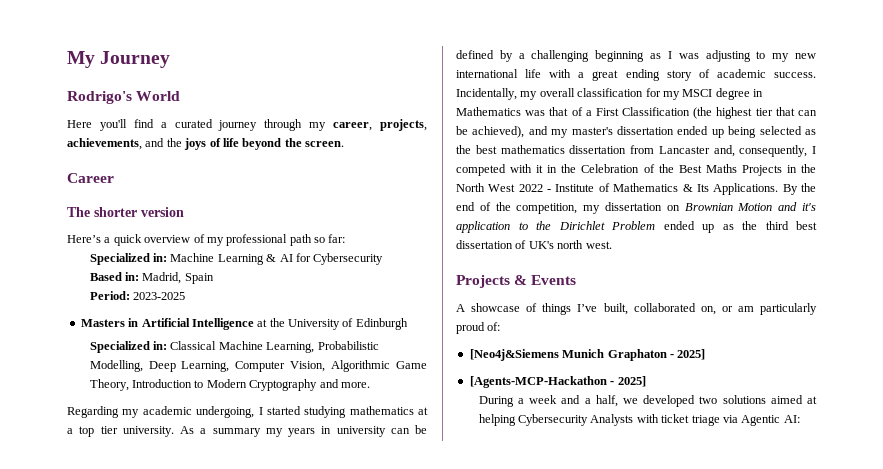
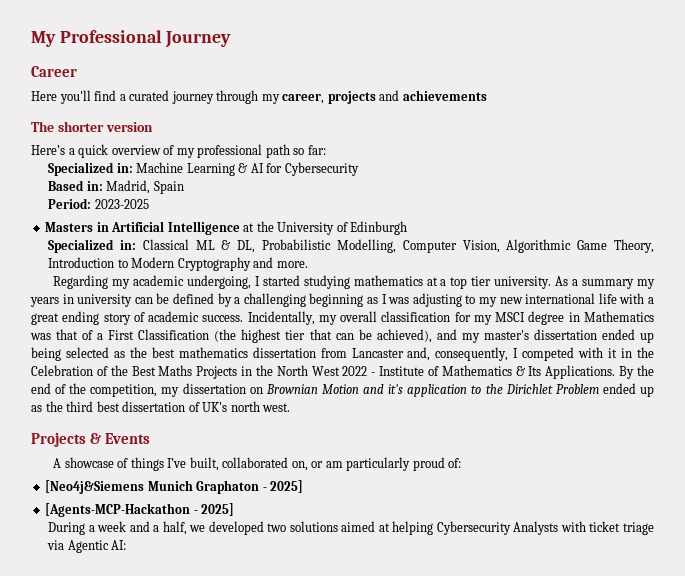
- My Journey
+ My Professional Journey
- Rodrigo's World
+ Career
- Here you'll find a curated journey through my career, projects, achievements, and the joys of life beyond the screen.
- Career
+ Here you'll find a curated journey through my career, projects and achievements
- Specialized in: Classical Machine Learning, Probabilistic Modelling, Deep Learning, Computer Vision, Algorithmic Game Theory, Introduction to Modern Cryptography and more.
+ Specialized in: Classical ML & DL, Probabilistic Modelling, Computer Vision, Algorithmic Game Theory, Introduction to Modern Cryptography and more.

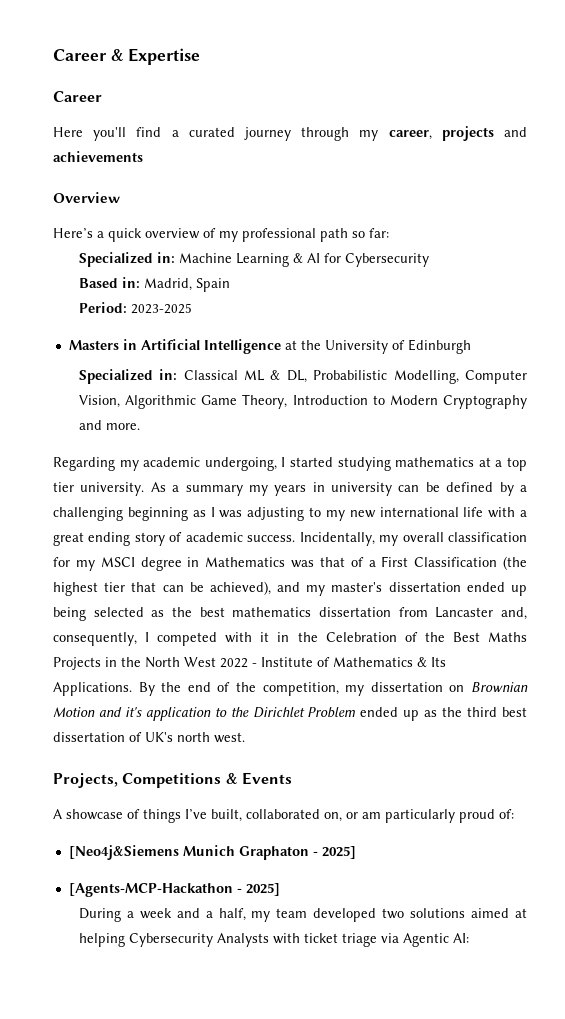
- My Professional Journey
+ Career & Expertise
- The shorter version
+ Overview
- Projects & Events
+ Projects, Competitions & Events
- During a week and a half, we developed two solutions aimed at helping Cybersecurity Analysts with ticket triage via Agentic AI:
+ During a week and a half, my team developed two solutions aimed at helping Cybersecurity Analysts with ticket triage via Agentic AI:

